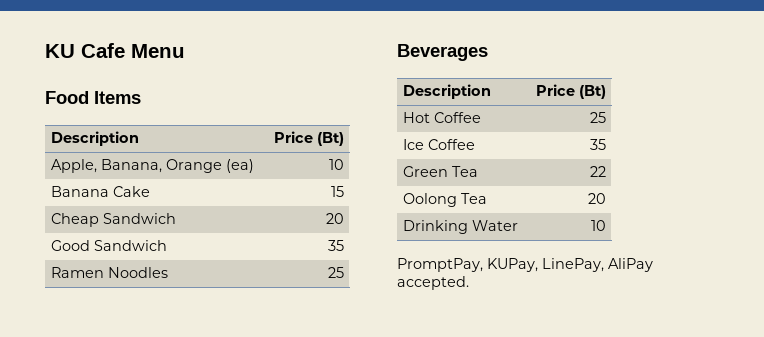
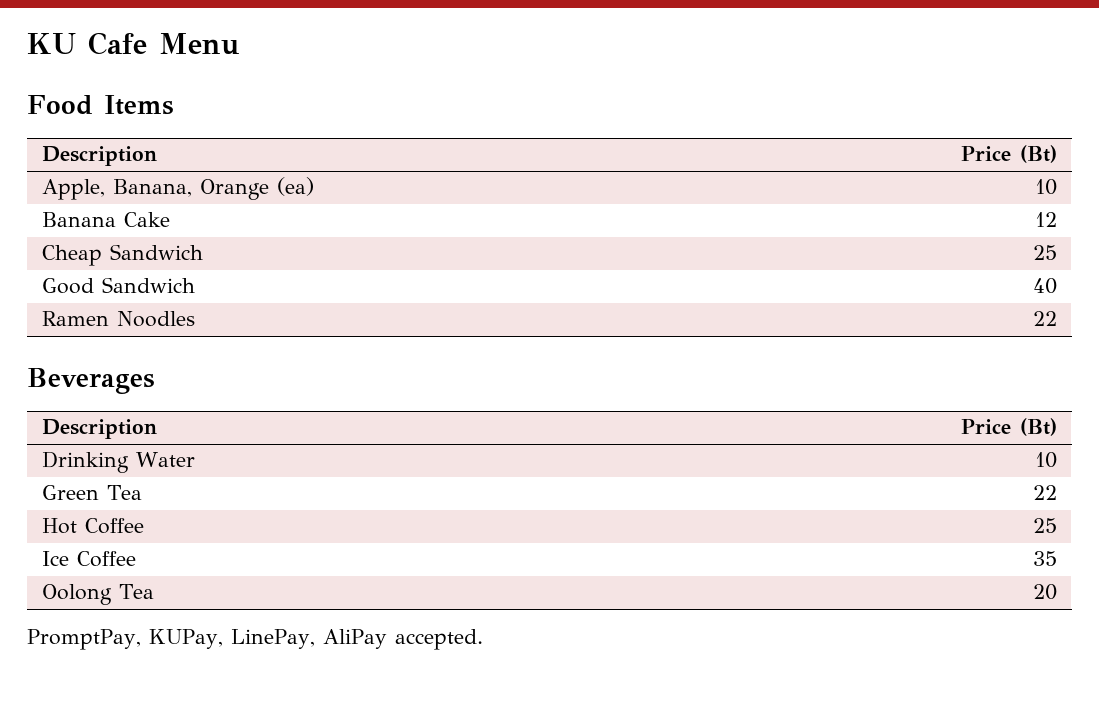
- Banana Cake | 15
+ Banana Cake | 12
- Cheap Sandwich | 20
+ Cheap Sandwich | 25
- Good Sandwich | 35
+ Good Sandwich | 40
- Ramen Noodles | 25
+ Ramen Noodles | 22
+ Drinking Water | 10
+ Green Tea | 22
- Green Tea | 22
- Drinking Water | 10

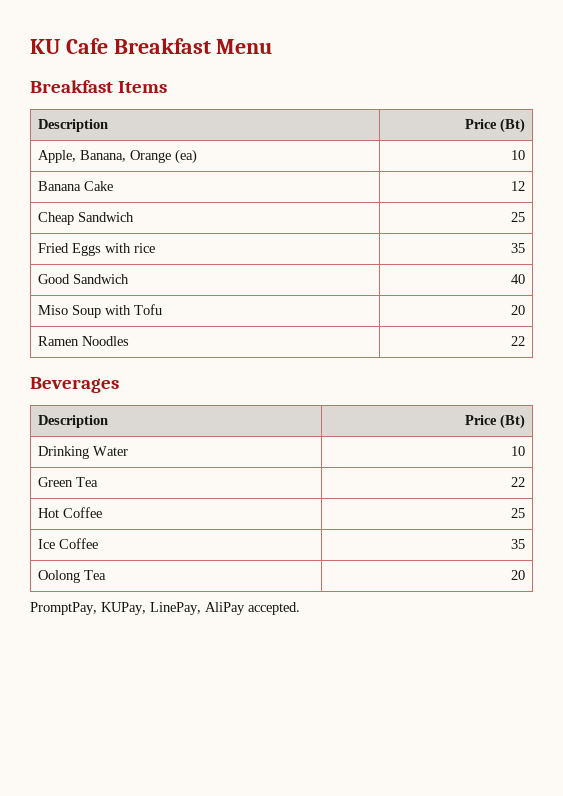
- KU Cafe Menu
+ KU Cafe Breakfast Menu
- Food Items
+ Breakfast Items
+ Fried Eggs with rice | 35
  Good Sandwich | 40
+ Miso Soup with Tofu | 20

